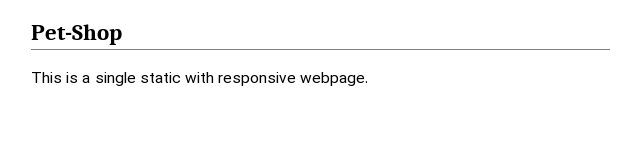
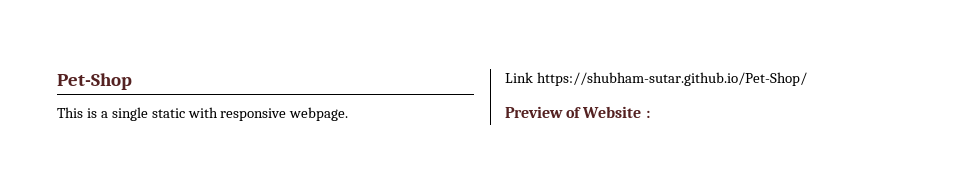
+ Link https://shubham-sutar.github.io/Pet-Shop/
+ Preview of Website :

